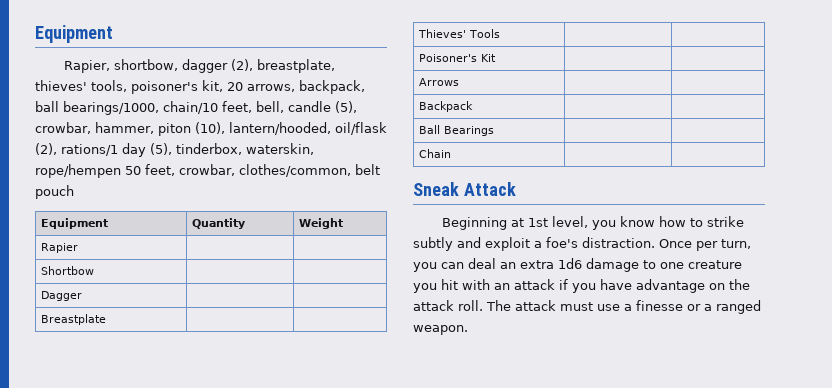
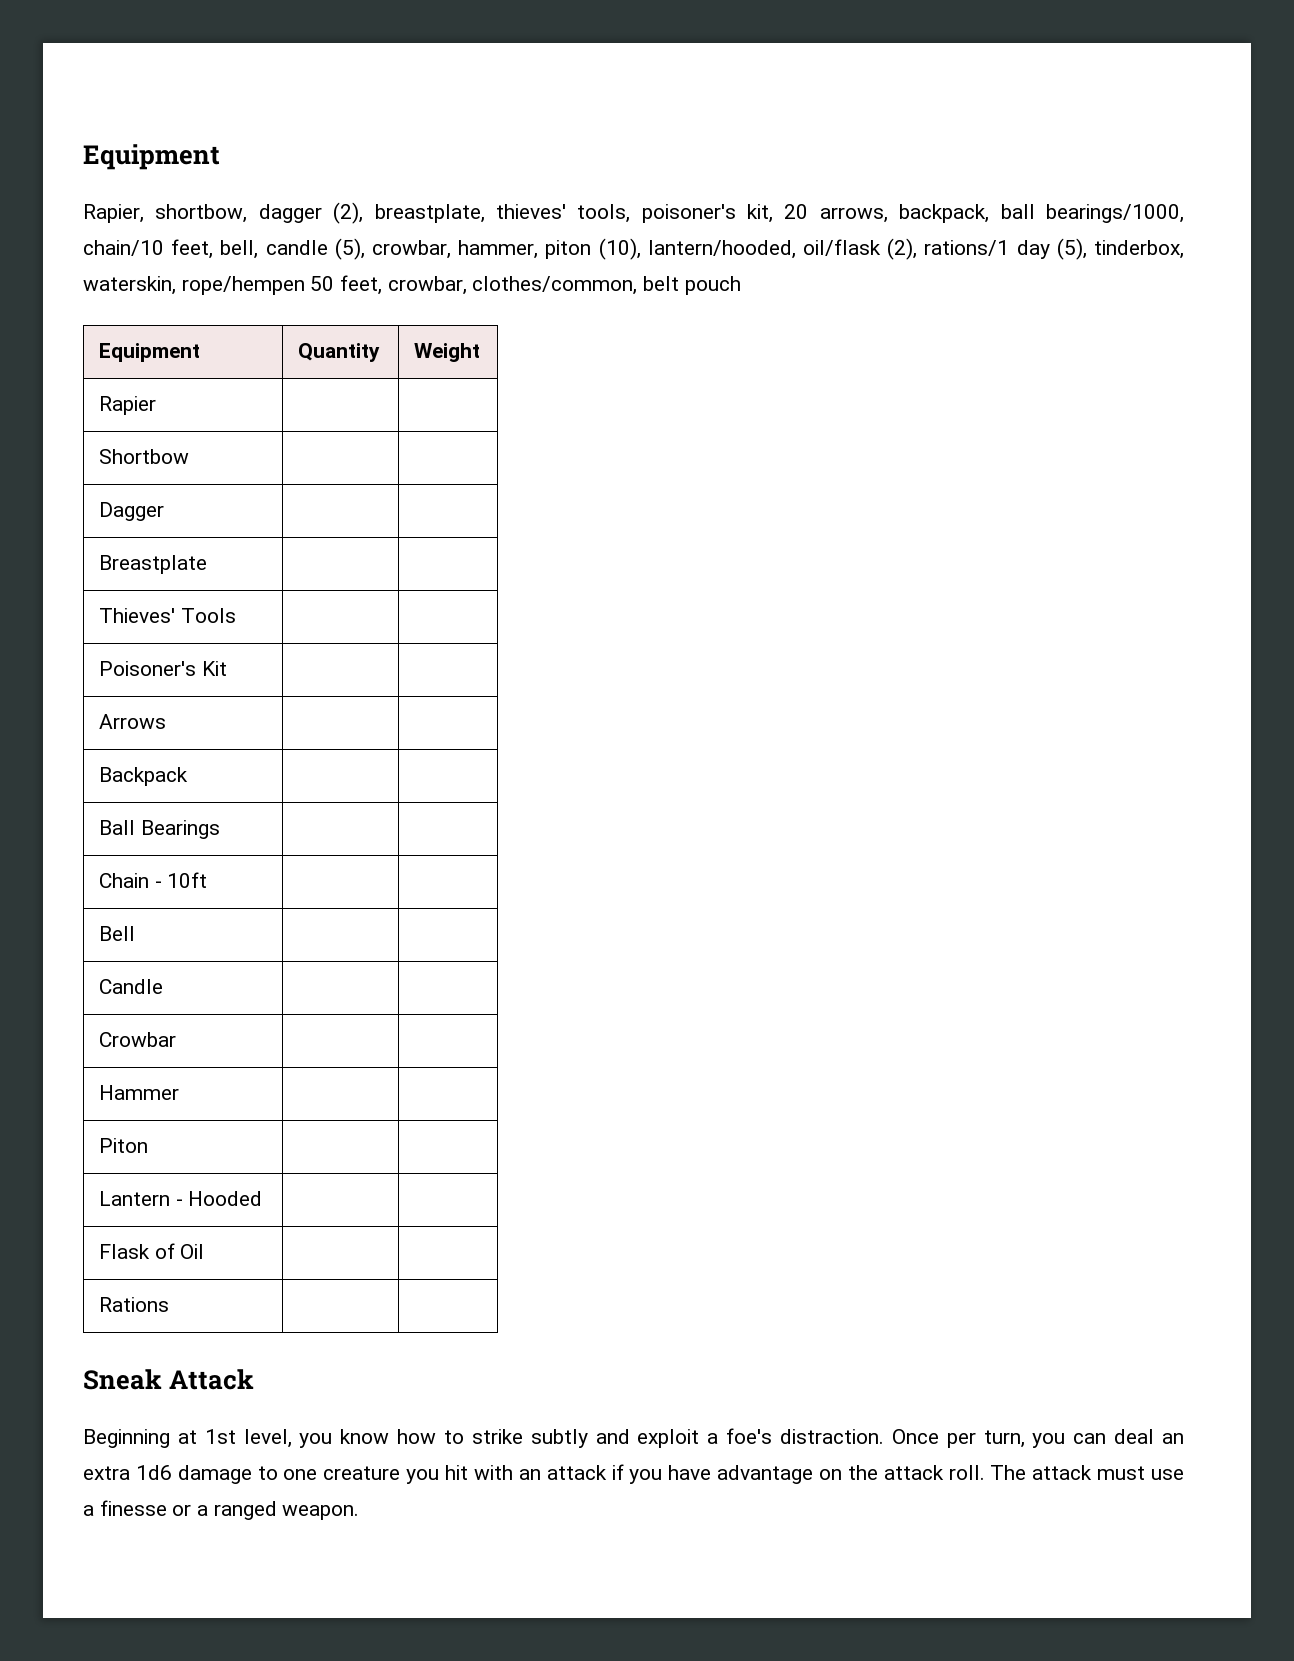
- Chain | |
+ Chain - 10ft | |
+ Bell | |
+ Candle | |
+ Crowbar | |
+ Hammer | |
+ Piton | |
+ Lantern - Hooded | |
+ Flask of Oil | |
+ Rations | |

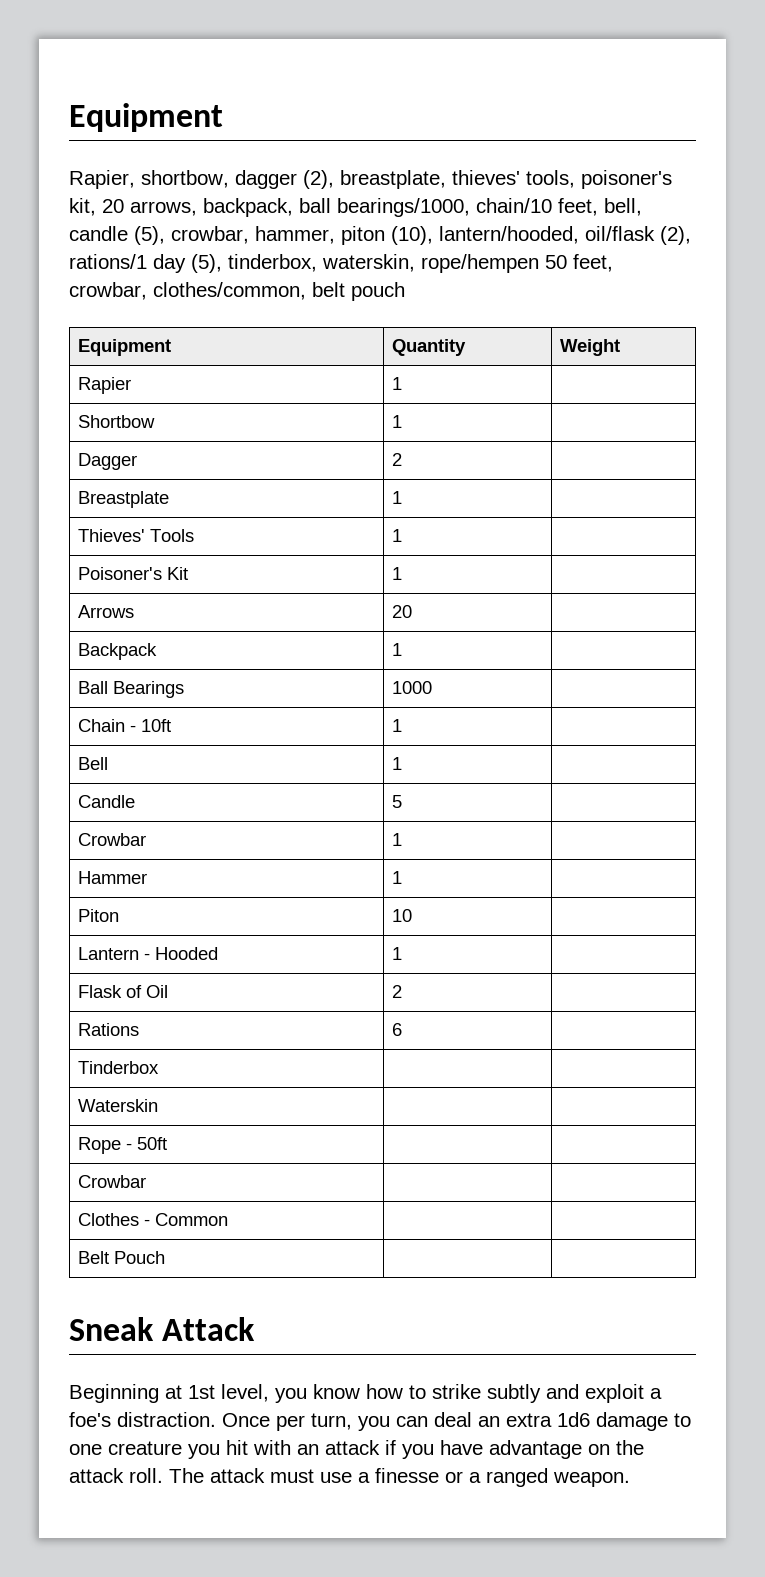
- Rapier | |
+ Rapier | 1 |
- Shortbow | |
+ Shortbow | 1 |
- Dagger | |
+ Dagger | 2 |
- Breastplate | |
+ Breastplate | 1 |
- Thieves' Tools | |
+ Thieves' Tools | 1 |
- Poisoner's Kit | |
+ Poisoner's Kit | 1 |
- Arrows | |
+ Arrows | 20 |
- Backpack | |
+ Backpack | 1 |
- Ball Bearings | |
+ Ball Bearings | 1000 |
- Chain - 10ft | |
+ Chain - 10ft | 1 |
- Bell | |
+ Bell | 1 |
- Candle | |
+ Candle | 5 |
+ Crowbar | 1 |
+ Hammer | 1 |
+ Piton | 10 |
+ Lantern - Hooded | 1 |
+ Flask of Oil | 2 |
+ Rations | 6 |
+ Tinderbox | |
+ Waterskin | |
+ Rope - 50ft | |
  Crowbar | |
- Hammer | |
- Piton | |
- Lantern - Hooded | |
- Flask of Oil | |
- Rations | |
+ Clothes - Common | |
+ Belt Pouch | |

